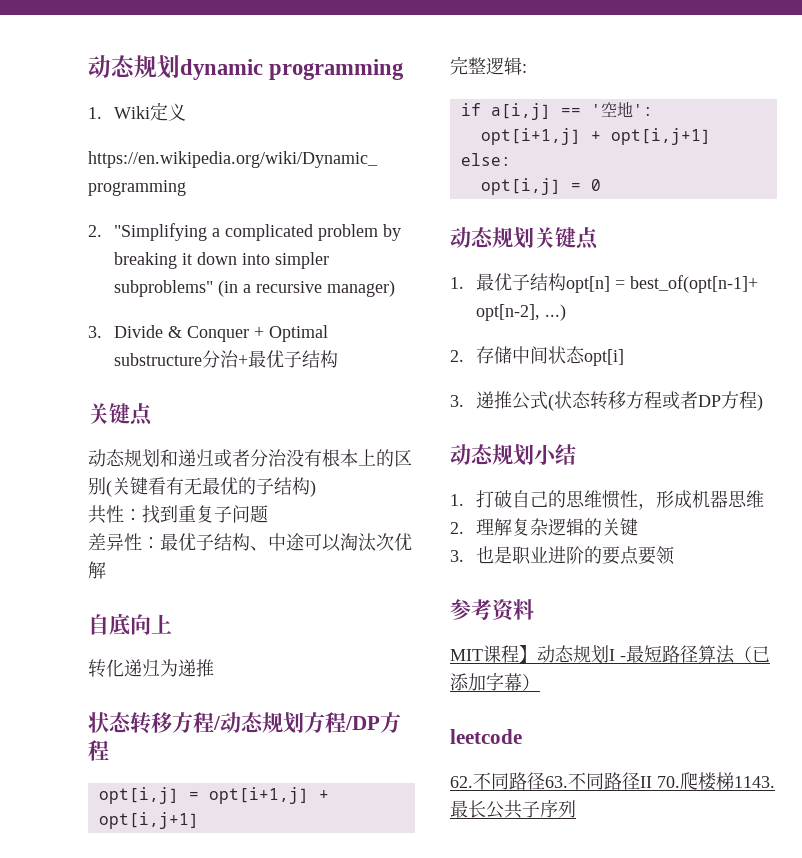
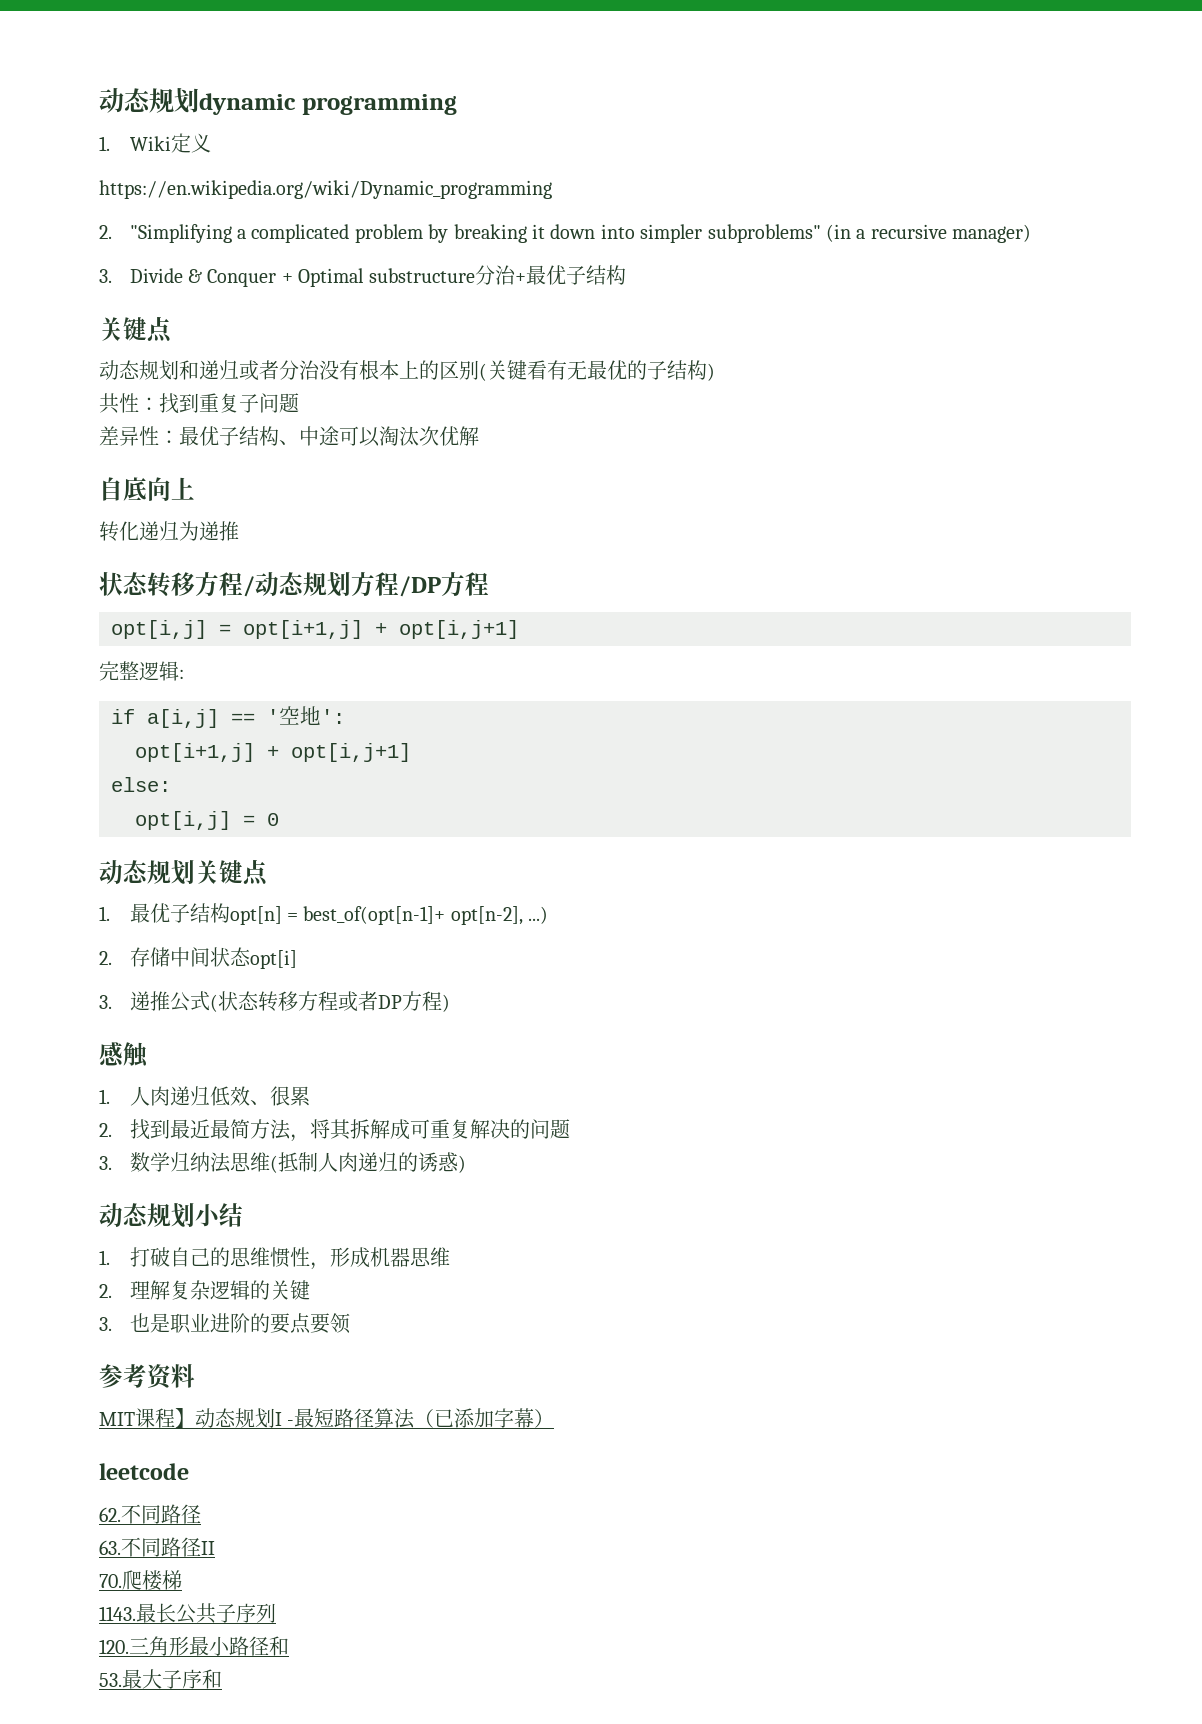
+ 感触
+ 1.人肉递归低效、很累
+ 2.找到最近最简方法，将其拆解成可重复解决的问题
+ 3.数学归纳法思维(抵制人肉递归的诱惑)
- 62.不同路径63.不同路径II 70.爬楼梯1143.
+ 62.不同路径
+ 63.不同路径II
+ 70.爬楼梯
+ 1143.
+ 120.三角形最小路径和
+ 53.最大子序和

